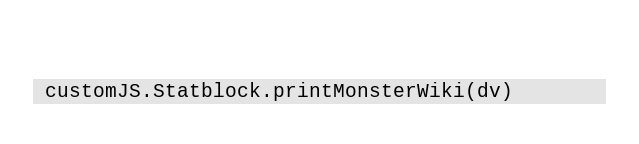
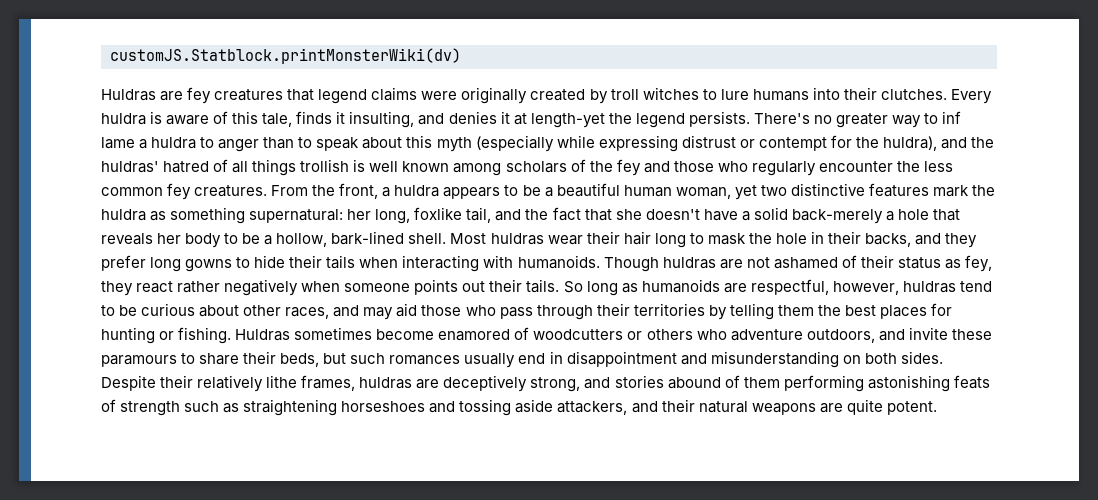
+ Huldras are fey creatures that legend claims were originally created by troll witches to lure humans into their clutches. Every huldra is aware of this tale, finds it insulting, and denies it at length-yet the legend persists. There's no greater way to inf lame a huldra to anger than to speak about this myth (especially while expressing distrust or contempt for the huldra), and the huldras' hatred of all things trollish is well known among scholars of the fey and those who regularly encounter the less common fey creatures. From the front, a huldra appears to be a beautiful human woman, yet two distinctive features mark the huldra as something supernatural: her long, foxlike tail, and the fact that she doesn't have a solid back-merely a hole that reveals her body to be a hollow, bark-lined shell. Most huldras wear their hair long to mask the hole in their backs, and they prefer long gowns to hide their tails when interacting with humanoids. Though huldras are not ashamed of their status as fey, they react rather negatively when someone points out their tails. So long as humanoids are respectful, however, huldras tend to be curious about other races, and may aid those who pass through their territories by telling them the best places for hunting or fishing. Huldras sometimes become enamored of woodcutters or others who adventure outdoors, and invite these paramours to share their beds, but such romances usually end in disappointment and misunderstanding on both sides. Despite their relatively lithe frames, huldras are deceptively strong, and stories abound of them performing astonishing feats of strength such as straightening horseshoes and tossing aside attackers, and their natural weapons are quite potent.

